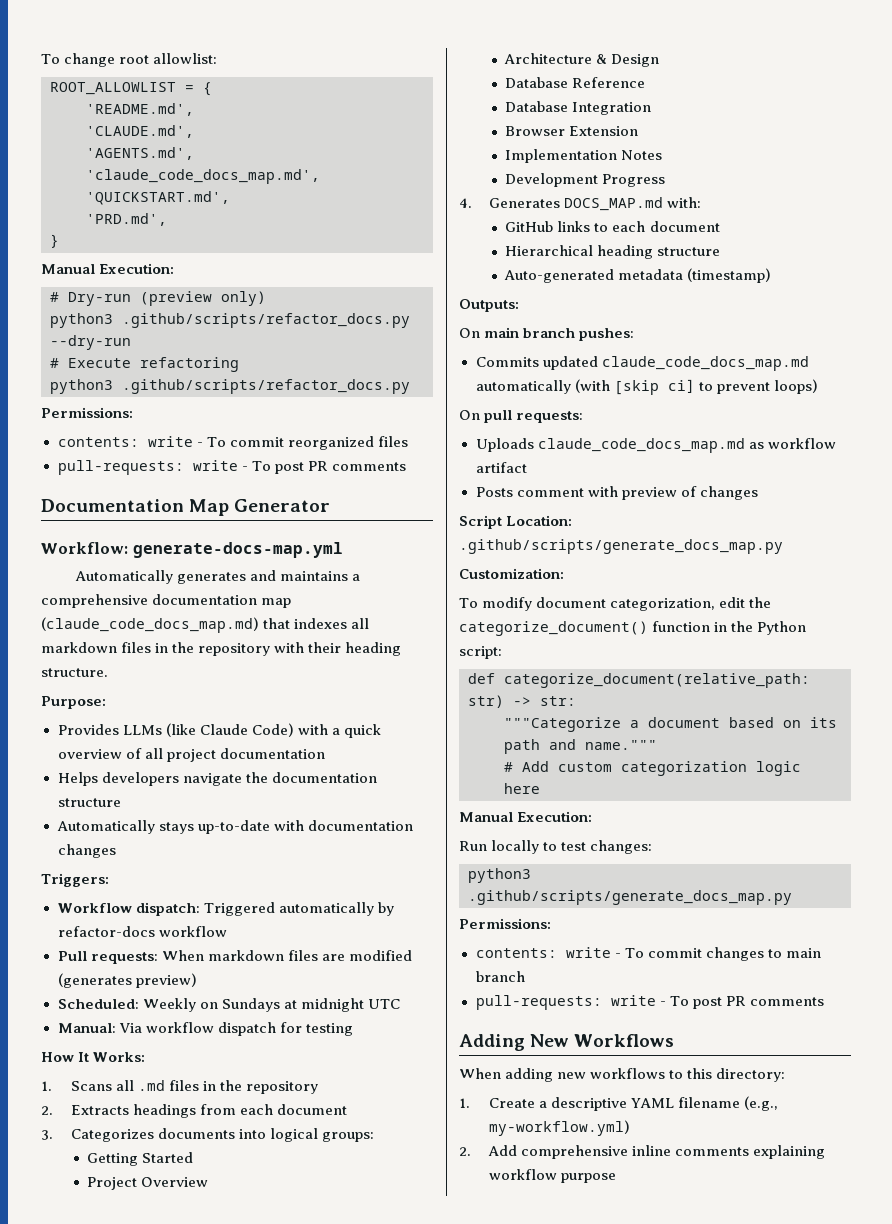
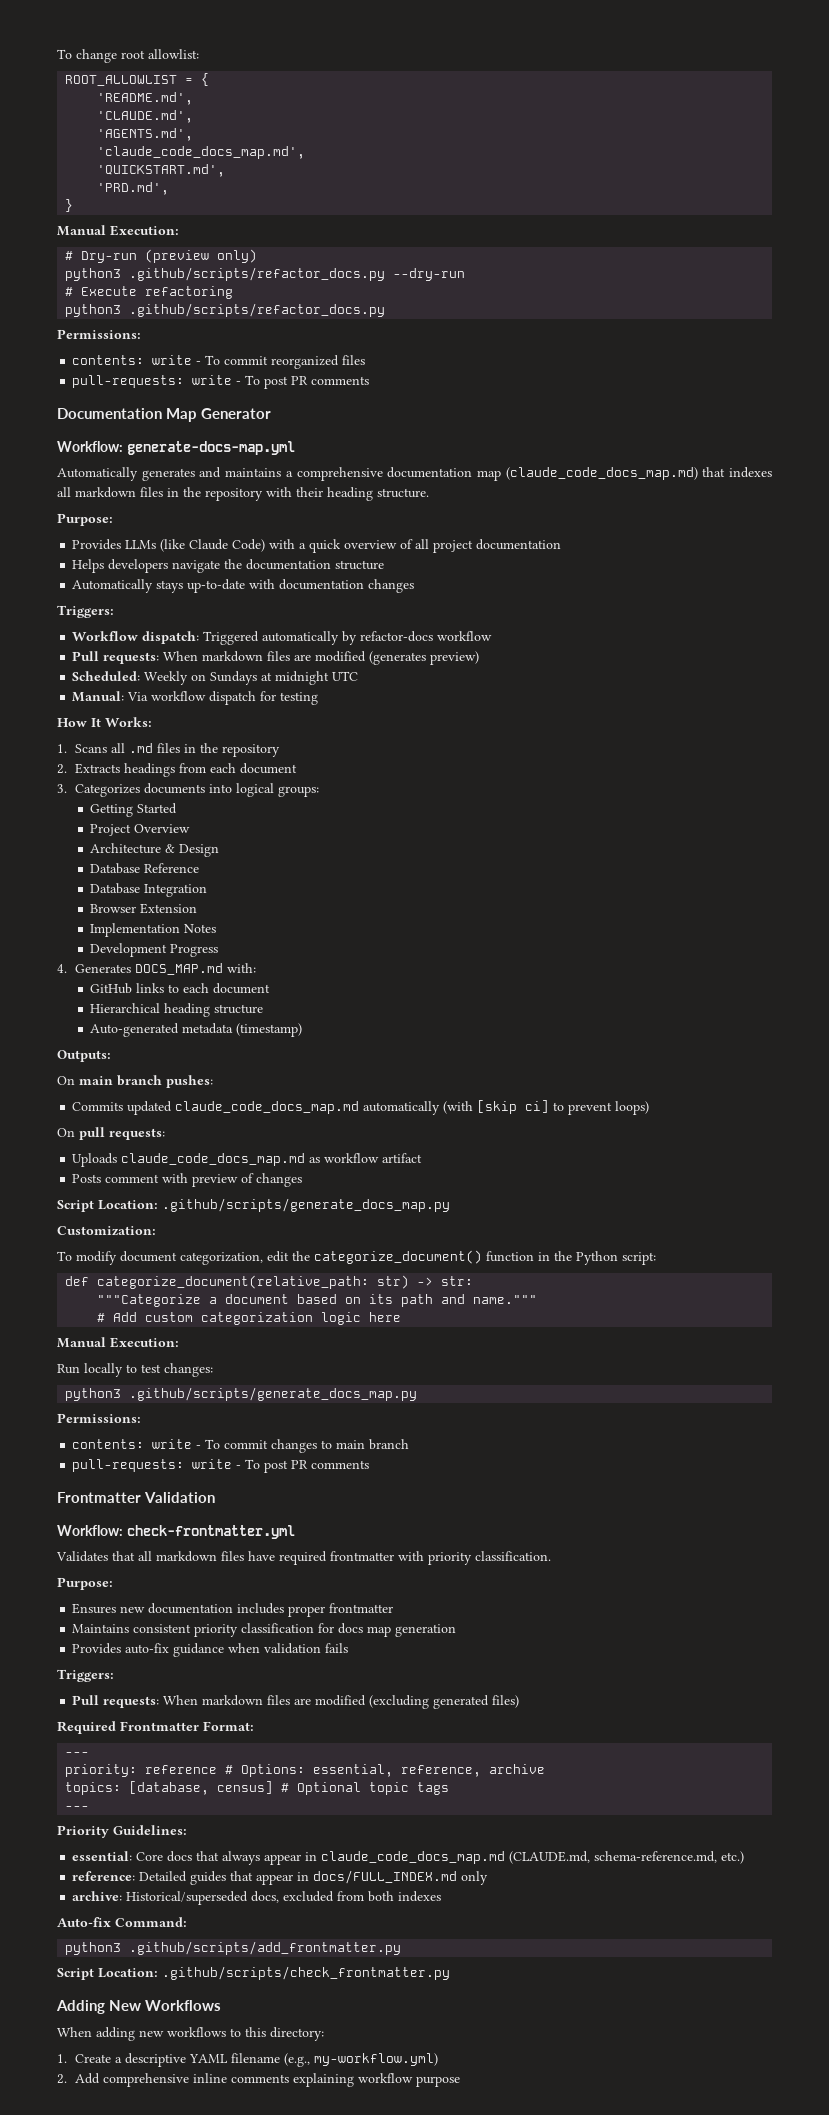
+ Frontmatter Validation
+ Workflow: check-frontmatter.yml
+ Validates that all markdown files have required frontmatter with priority classification.
+ Purpose:
+ Ensures new documentation includes proper frontmatter
+ Maintains consistent priority classification for docs map generation
+ Provides auto-fix guidance when validation fails
+ Triggers:
+ Pull requests: When markdown files are modified (excluding generated files)
+ Required Frontmatter Format:
+ ---
+ priority: reference # Options: essential, reference, archive
+ topics: [database, census] # Optional topic tags
+ ---
+ Priority Guidelines:
+ essential: Core docs that always appear in claude_code_docs_map.md (CLAUDE.md, schema-reference.md, etc.)
+ reference: Detailed guides that appear in docs/FULL_INDEX.md only
+ archive: Historical/superseded docs, excluded from both indexes
+ Auto-fix Command:
+ python3 .github/scripts/add_frontmatter.py
+ Script Location: .github/scripts/check_frontmatter.py

